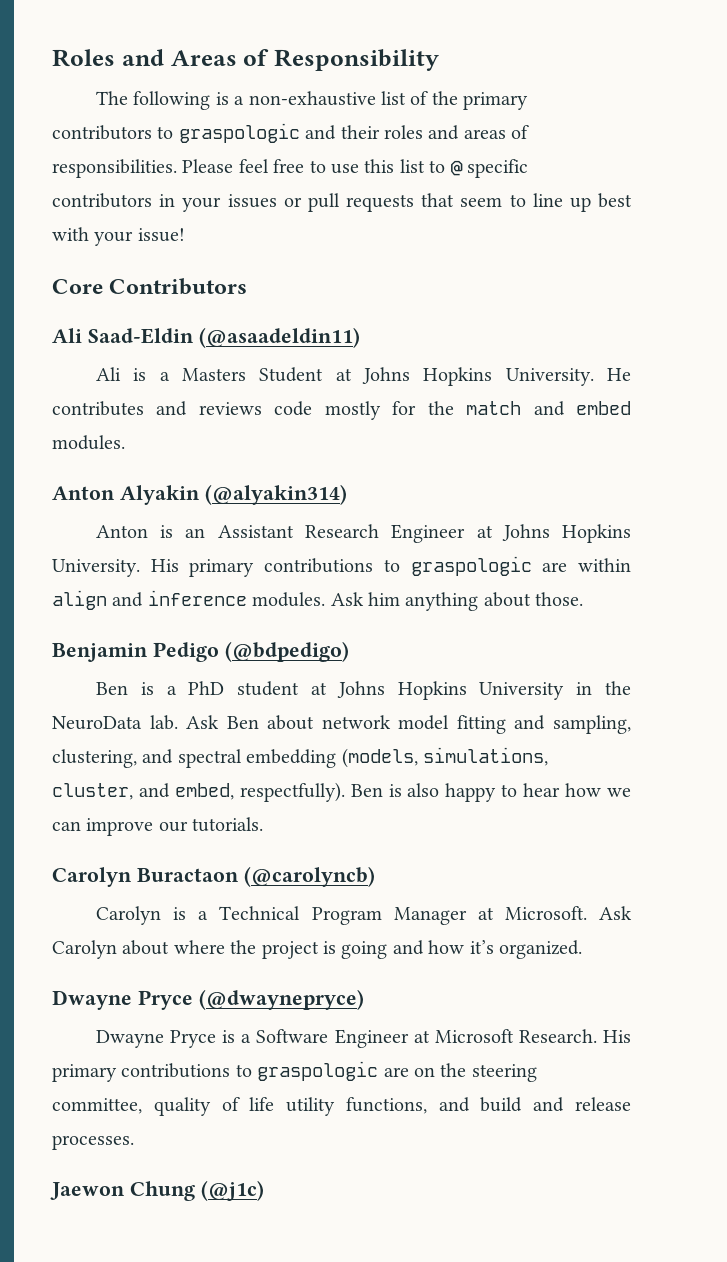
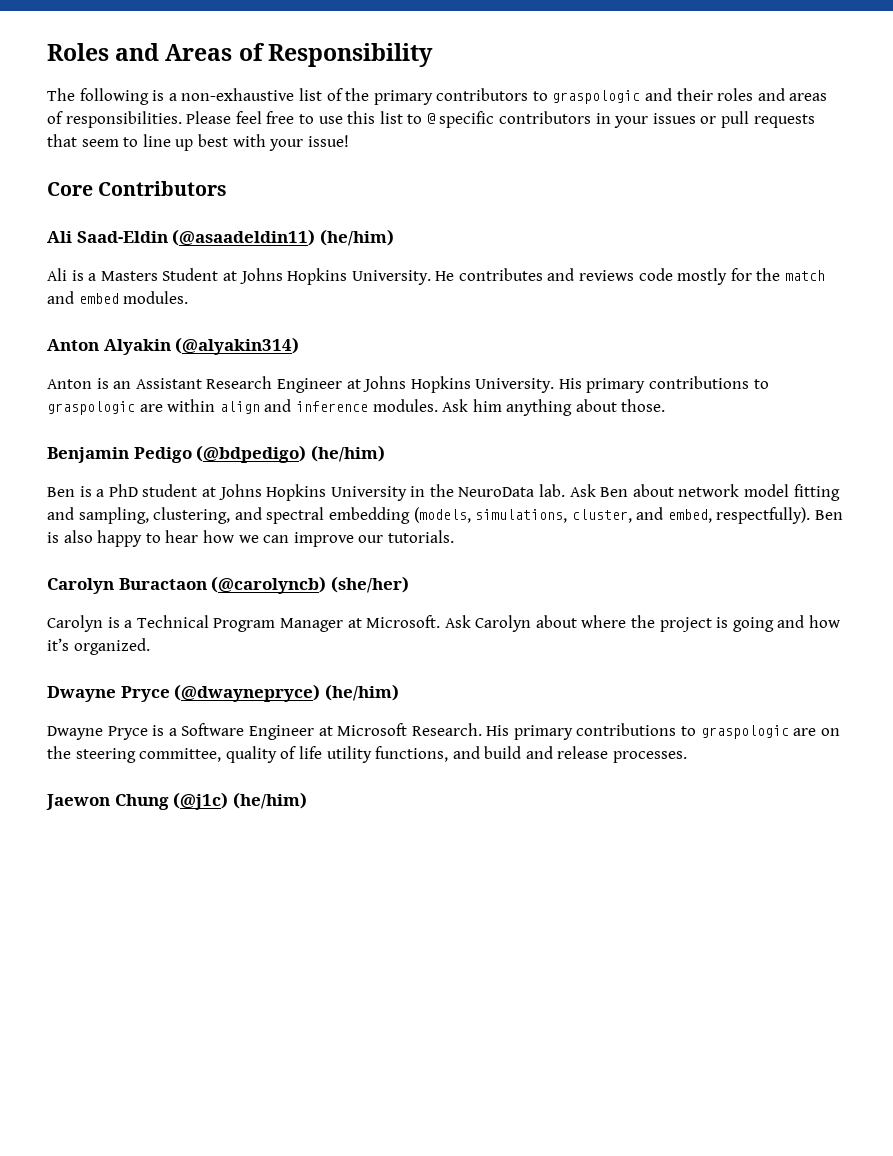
- Ali Saad-Eldin (@asaadeldin11)
+ Ali Saad-Eldin (@asaadeldin11) (he/him)
- Benjamin Pedigo (@bdpedigo)
+ Benjamin Pedigo (@bdpedigo) (he/him)
- Carolyn Buractaon (@carolyncb)
+ Carolyn Buractaon (@carolyncb) (she/her)
- Dwayne Pryce (@dwaynepryce)
+ Dwayne Pryce (@dwaynepryce) (he/him)
- Jaewon Chung (@j1c)
+ Jaewon Chung (@j1c) (he/him)

